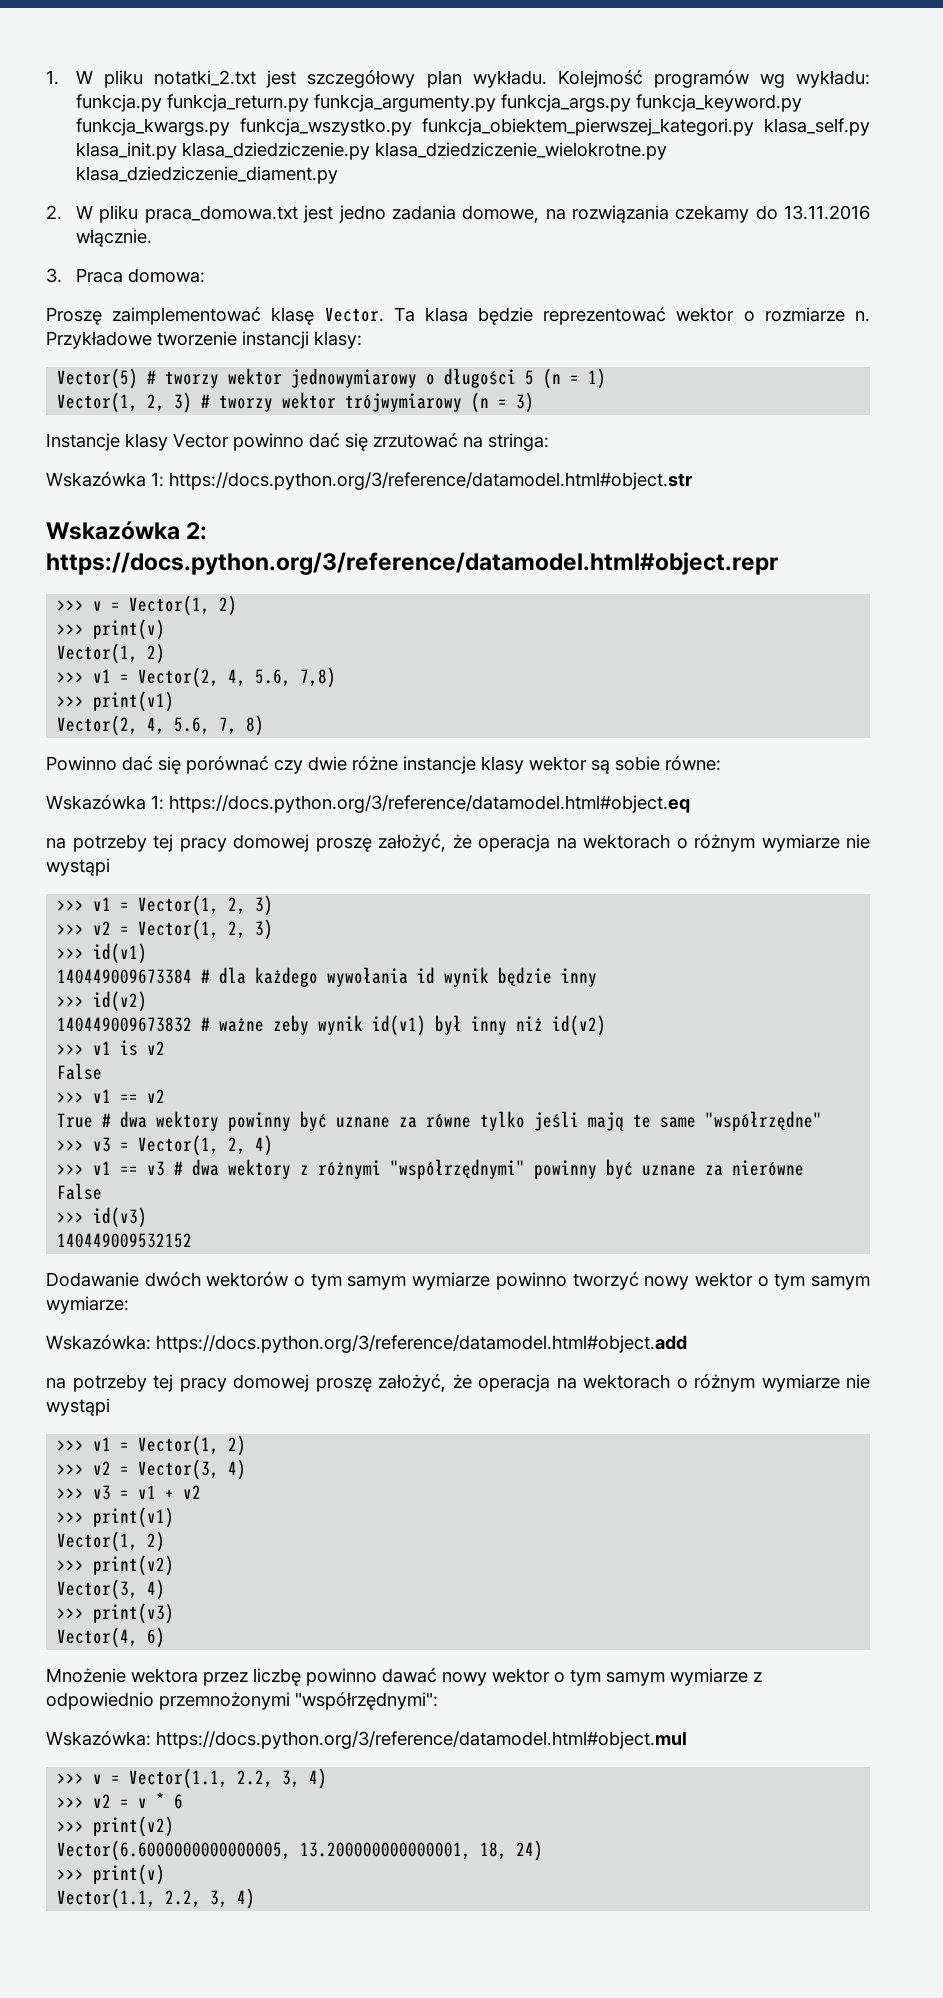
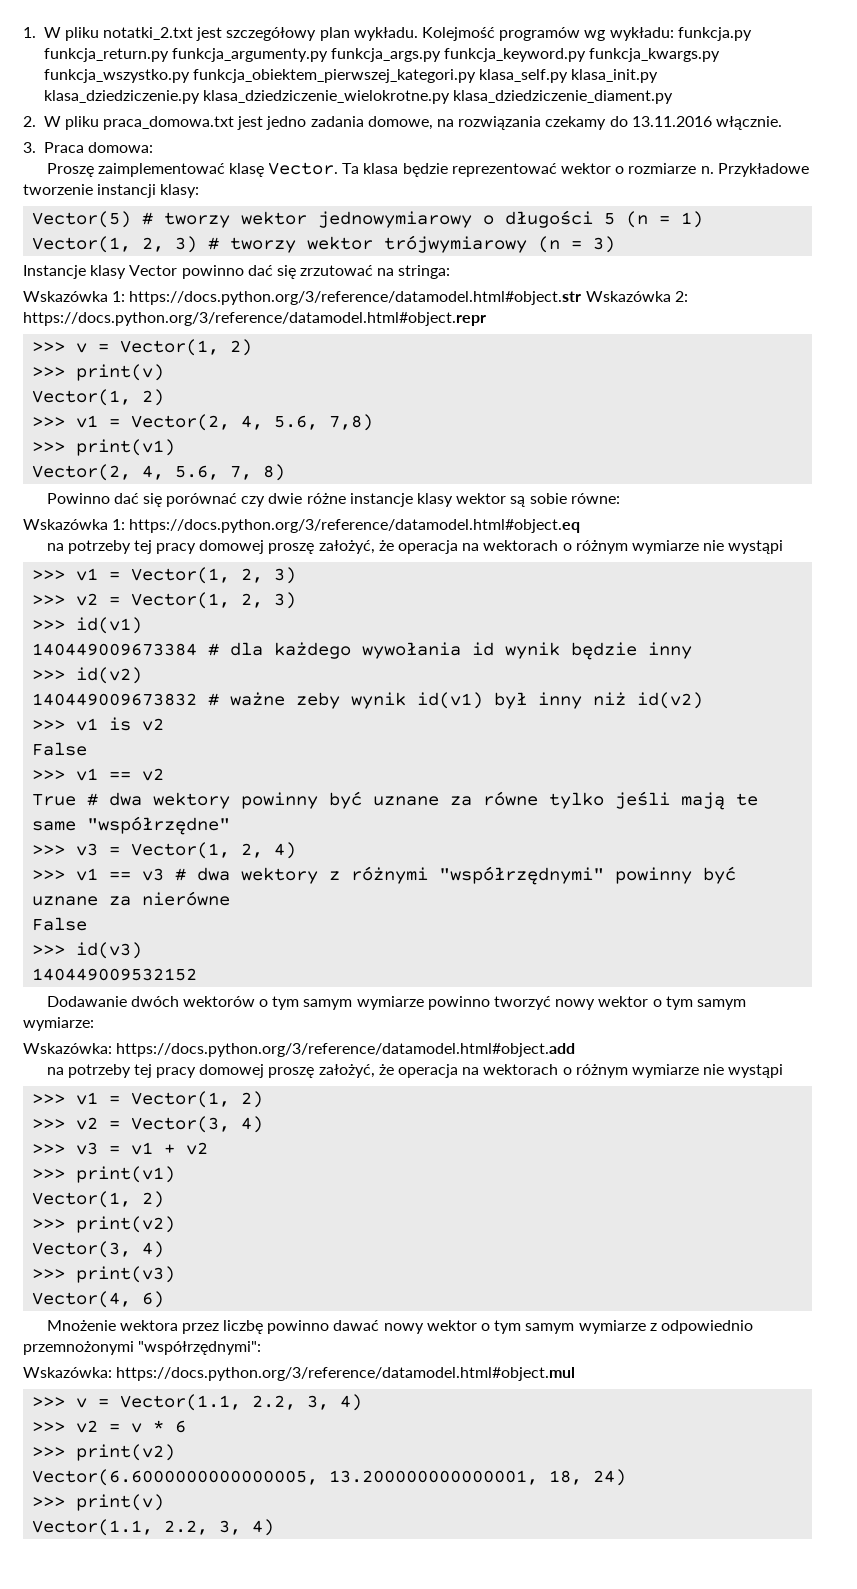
- Wskazówka 1: https://docs.python.org/3/reference/datamodel.html#object.str
- Wskazówka 2: https://docs.python.org/3/reference/datamodel.html#object.repr
+ Wskazówka 1: https://docs.python.org/3/reference/datamodel.html#object.str Wskazówka 2: https://docs.python.org/3/reference/datamodel.html#object.repr

